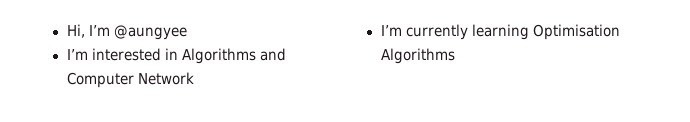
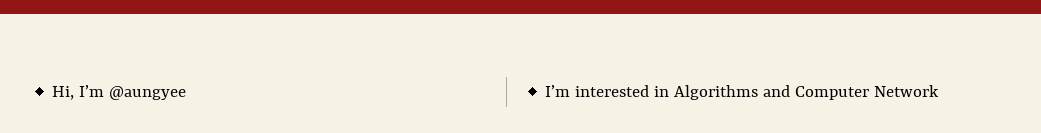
- I’m currently learning Optimisation Algorithms

